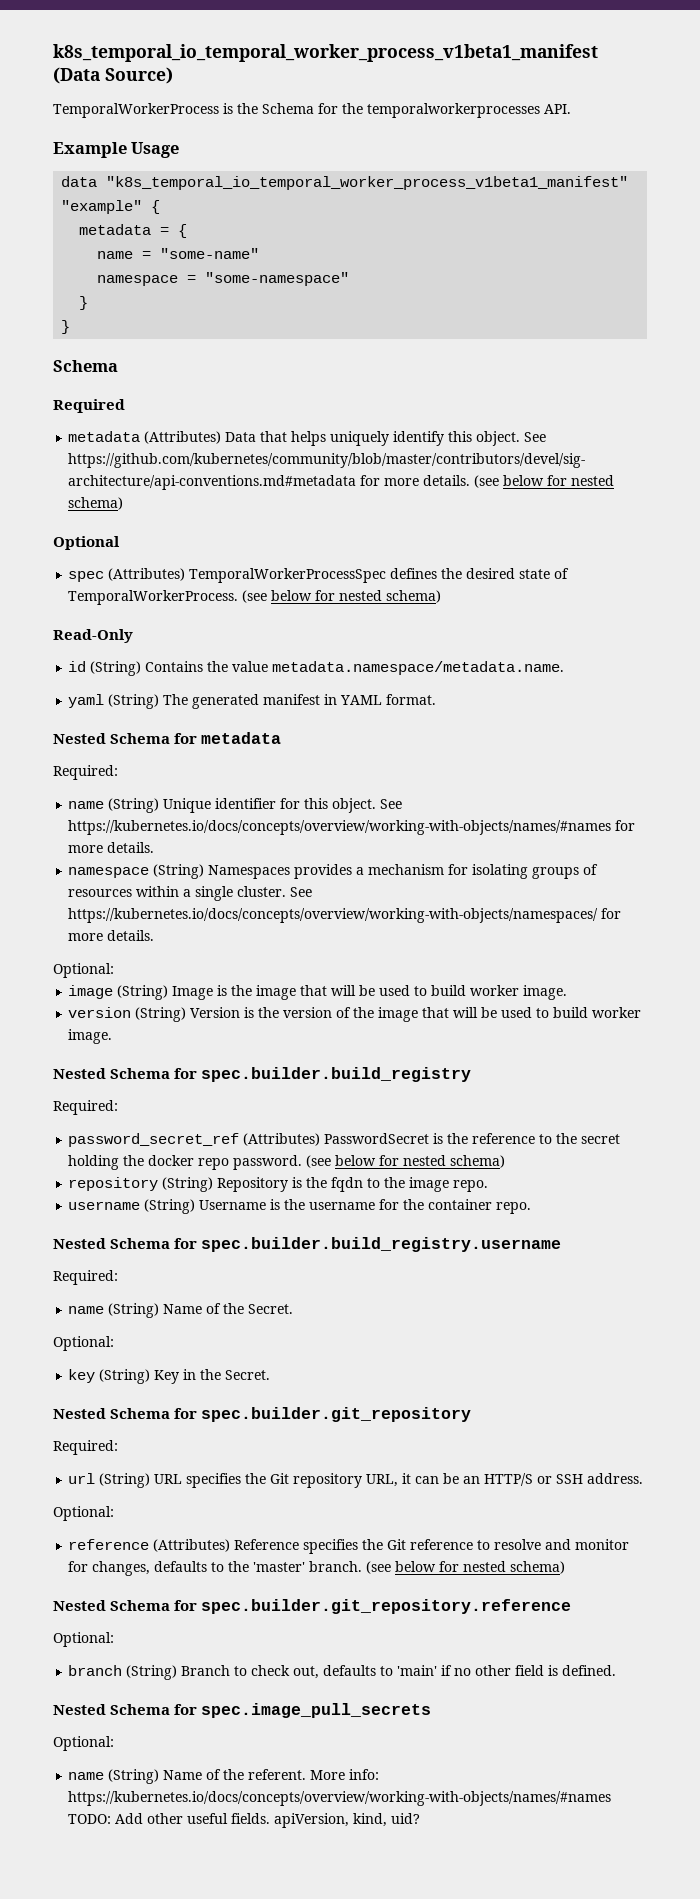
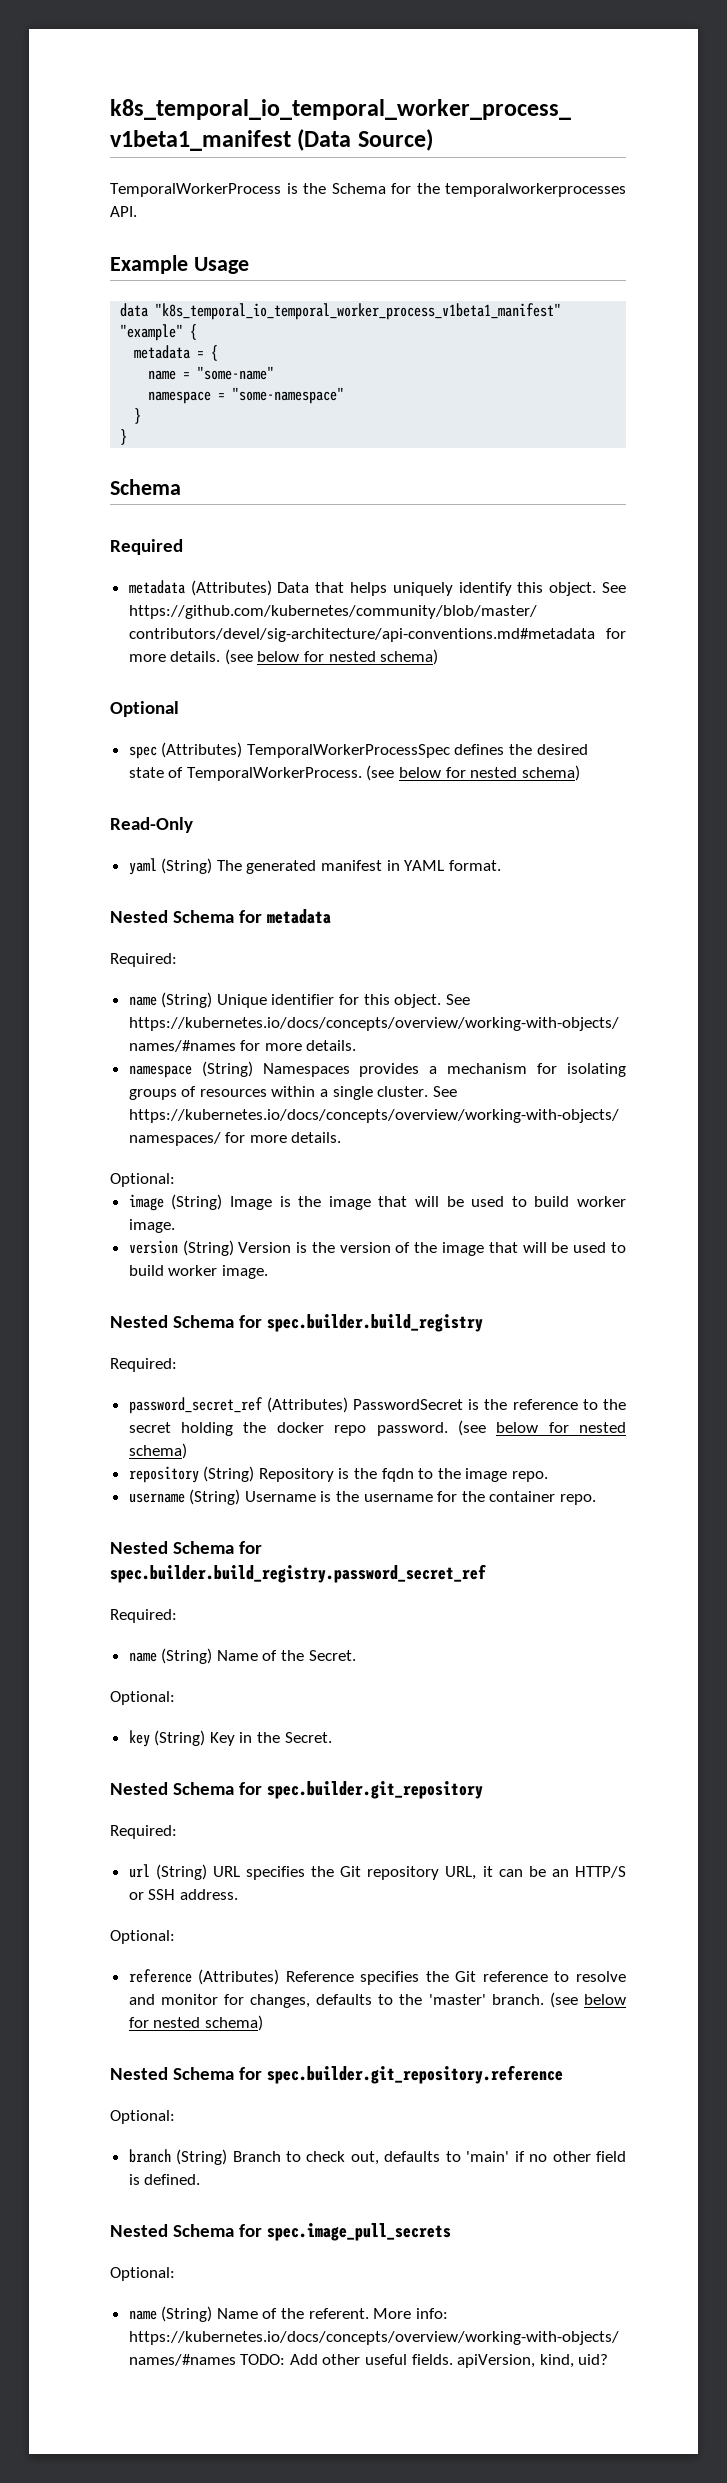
- id (String) Contains the value metadata.namespace/metadata.name.
- Nested Schema for spec.builder.build_registry.username
+ Nested Schema for spec.builder.build_registry.password_secret_ref

